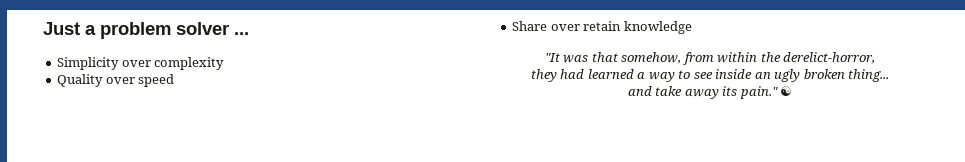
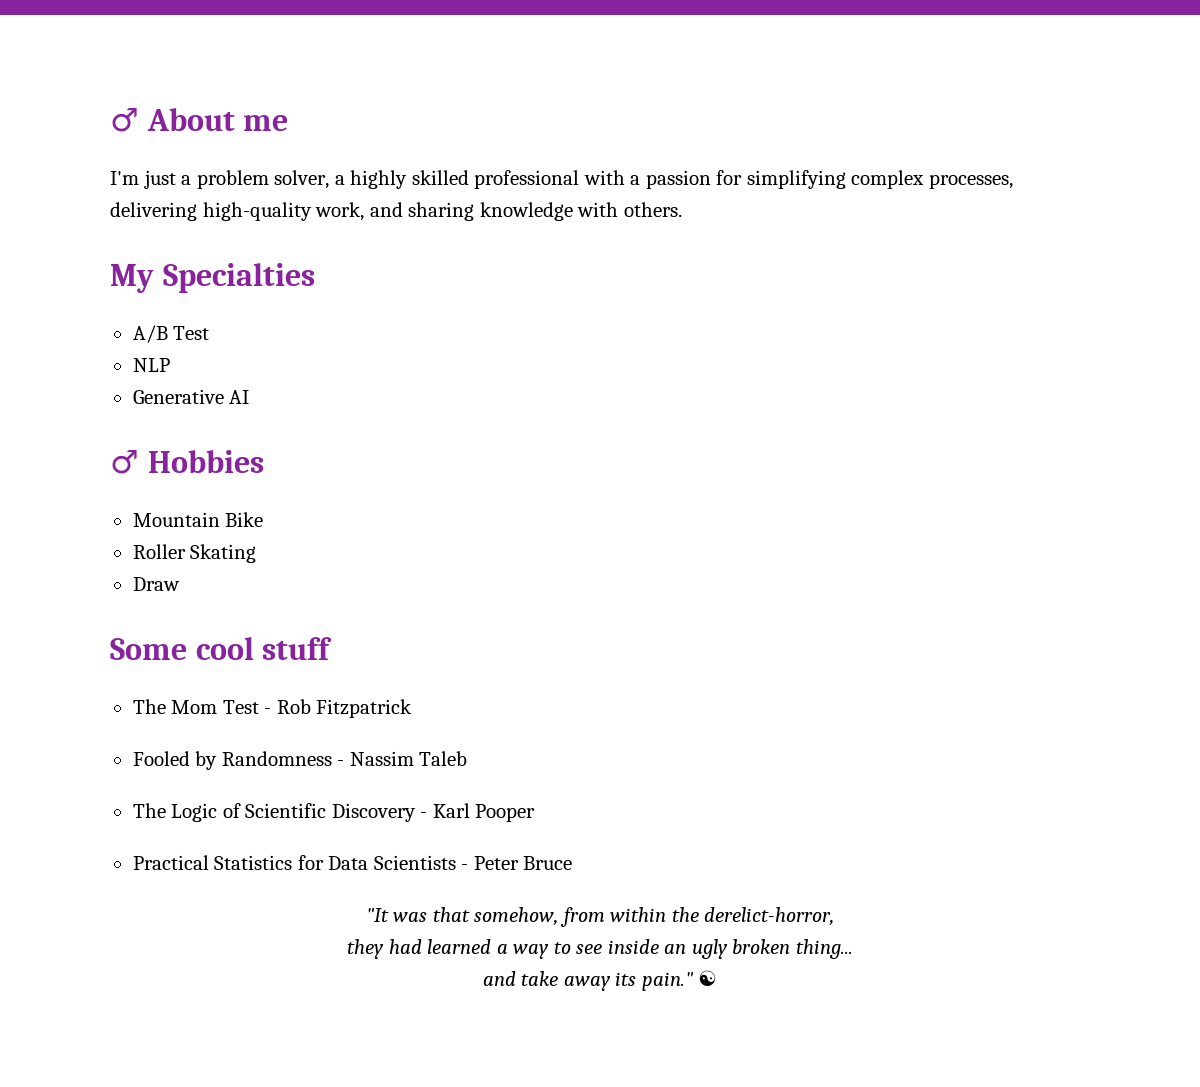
- Just a problem solver ...
- Simplicity over complexity
- Quality over speed
- Share over retain knowledge
+ ♂ About me
+ I'm just a problem solver, a highly skilled professional with a passion for simplifying complex processes, delivering high-quality work, and sharing knowledge with others.
+ My Specialties
+ A/B Test
+ NLP
+ Generative AI
+ ♂ Hobbies
+ Mountain Bike
+ Roller Skating
+ Draw
+ Some cool stuff
+ The Mom Test - Rob Fitzpatrick
+ Fooled by Randomness - Nassim Taleb
+ The Logic of Scientific Discovery - Karl Pooper
+ Practical Statistics for Data Scientists - Peter Bruce

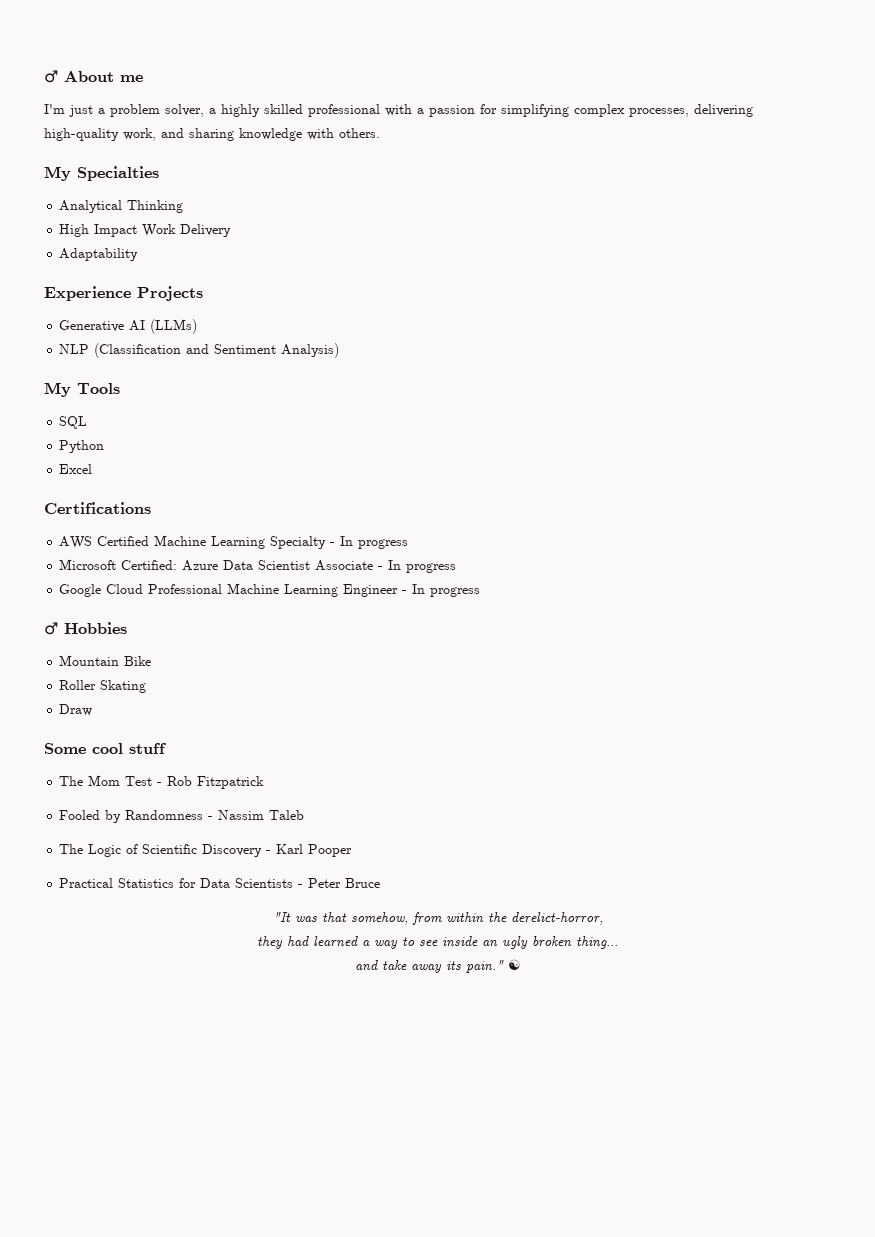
- A/B Test
- NLP
- Generative AI
+ Analytical Thinking
+ High Impact Work Delivery
+ Adaptability
+ Experience Projects
+ Generative AI (LLMs)
+ NLP (Classification and Sentiment Analysis)
+ My Tools
+ SQL
+ Python
+ Excel
+ Certifications
+ AWS Certified Machine Learning Specialty - In progress
+ Microsoft Certified: Azure Data Scientist Associate - In progress
+ Google Cloud Professional Machine Learning Engineer - In progress

